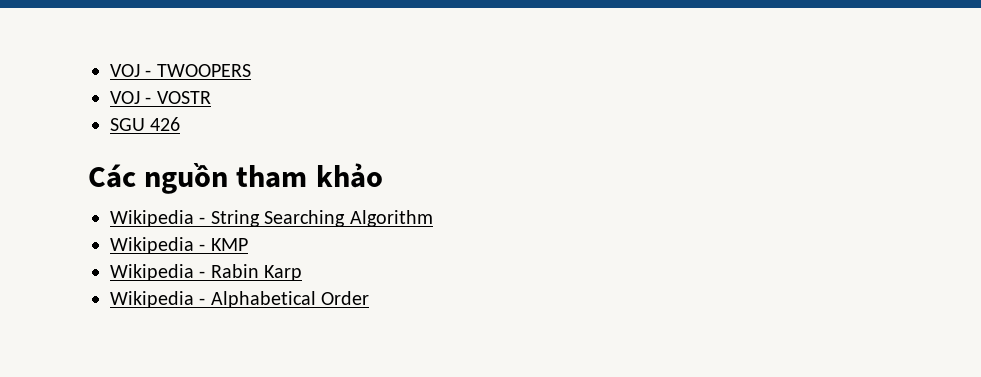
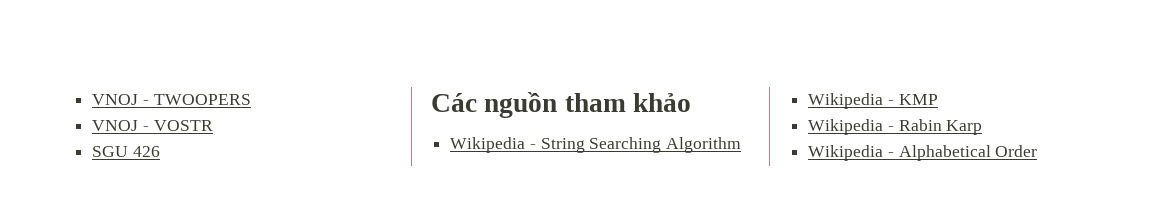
- VOJ - TWOOPERS
+ VNOJ - TWOOPERS
- VOJ - VOSTR
+ VNOJ - VOSTR

